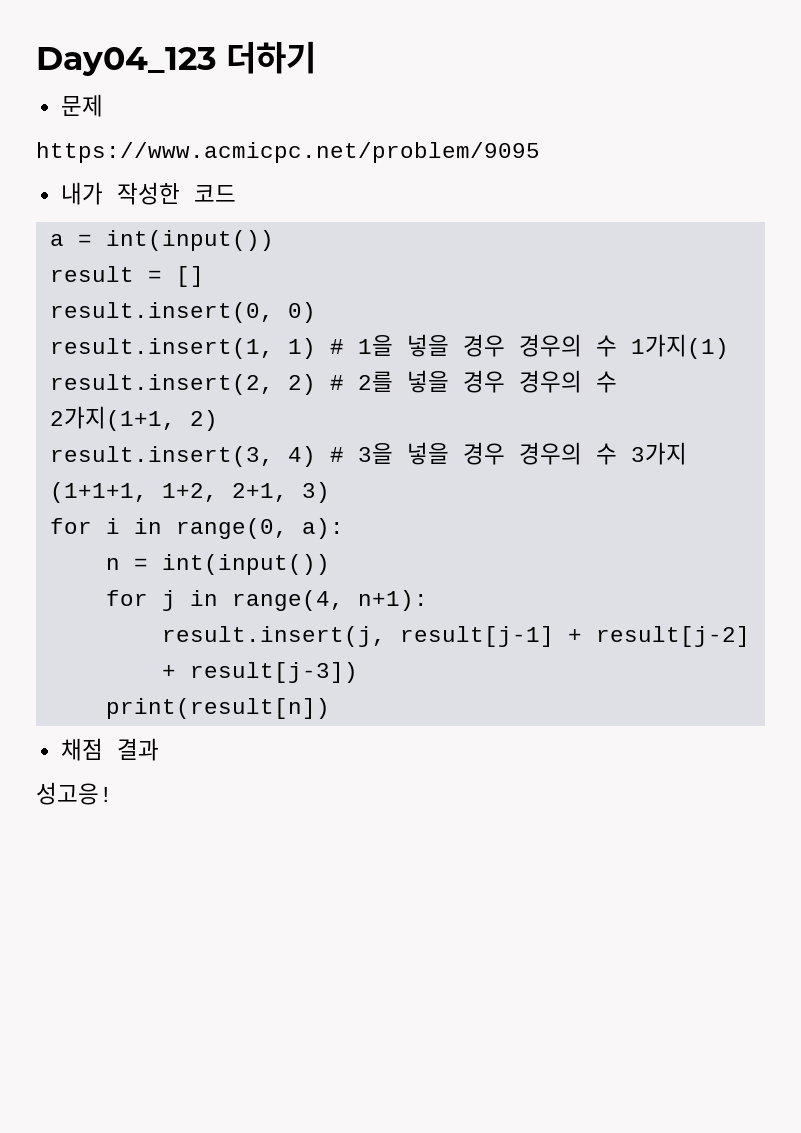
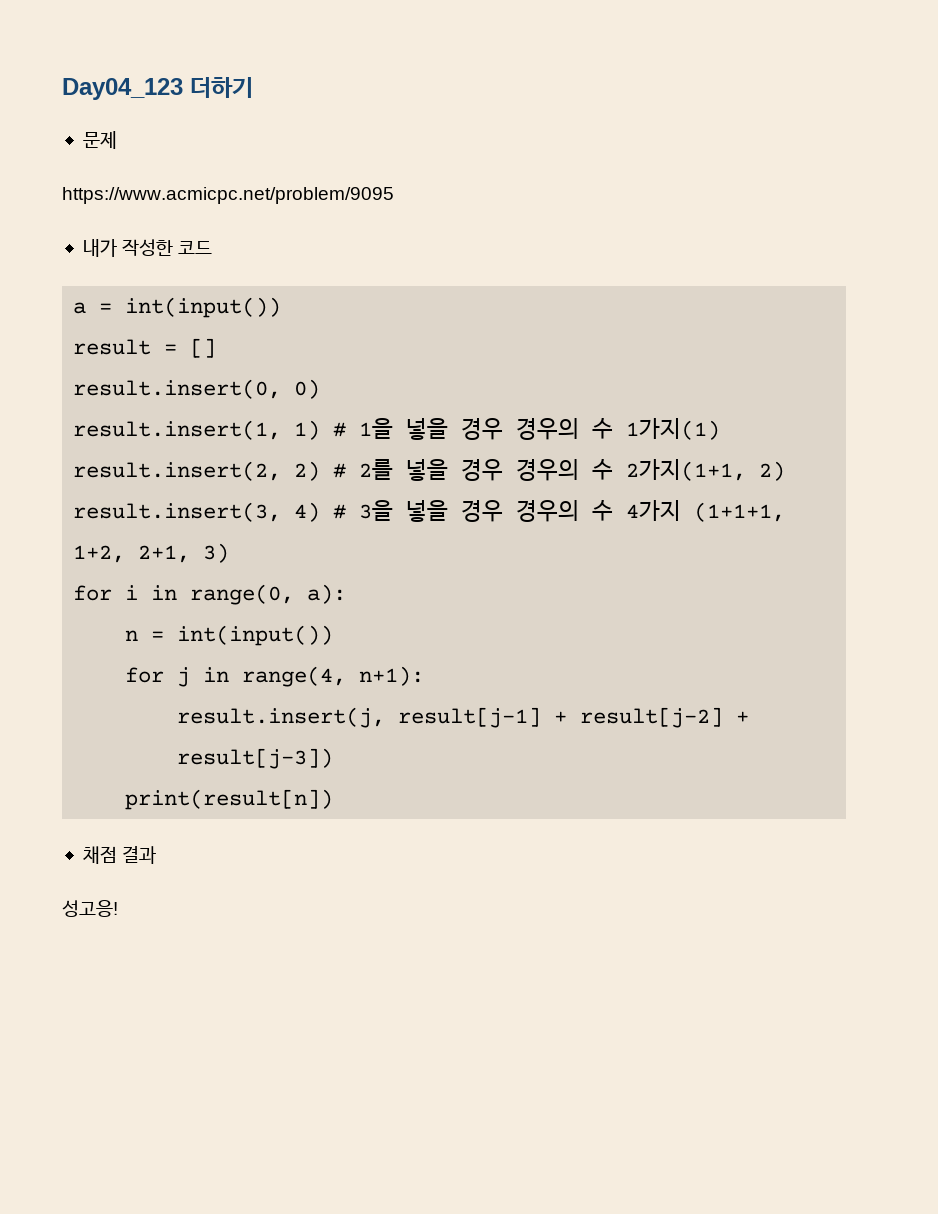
- result.insert(3, 4) # 3을 넣을 경우 경우의 수 3가지 (1+1+1, 1+2, 2+1, 3)
+ result.insert(3, 4) # 3을 넣을 경우 경우의 수 4가지 (1+1+1, 1+2, 2+1, 3)

